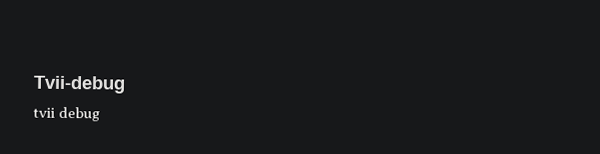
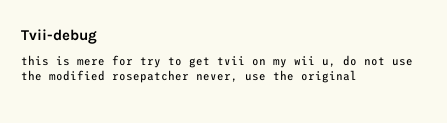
- tvii debug
+ this is mere for try to get tvii on my wii u, do not use the modified rosepatcher never, use the original

